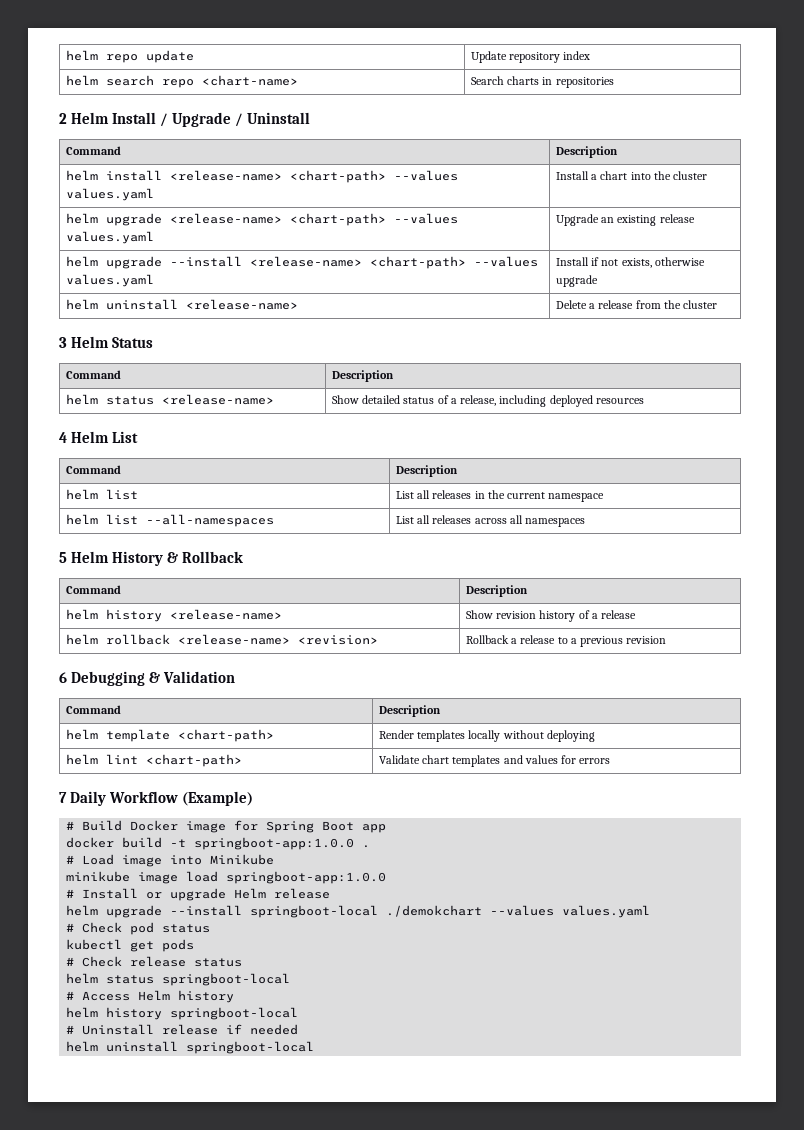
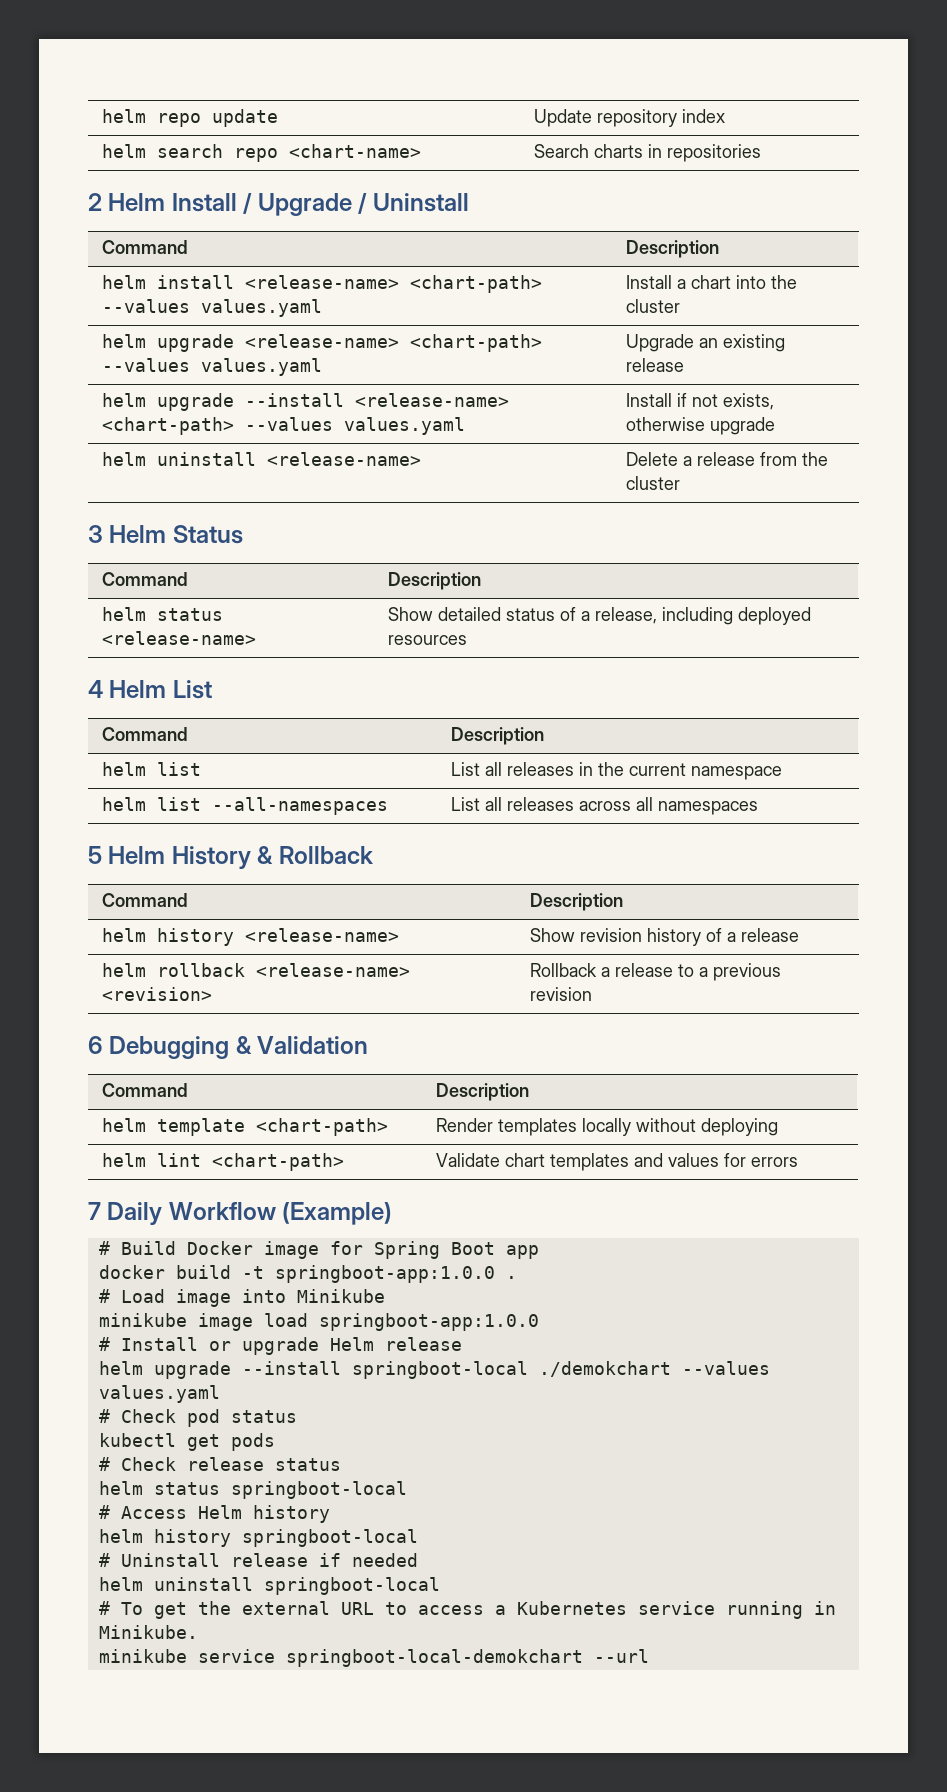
+ # To get the external URL to access a Kubernetes service running in Minikube.
+ minikube service springboot-local-demokchart --url

